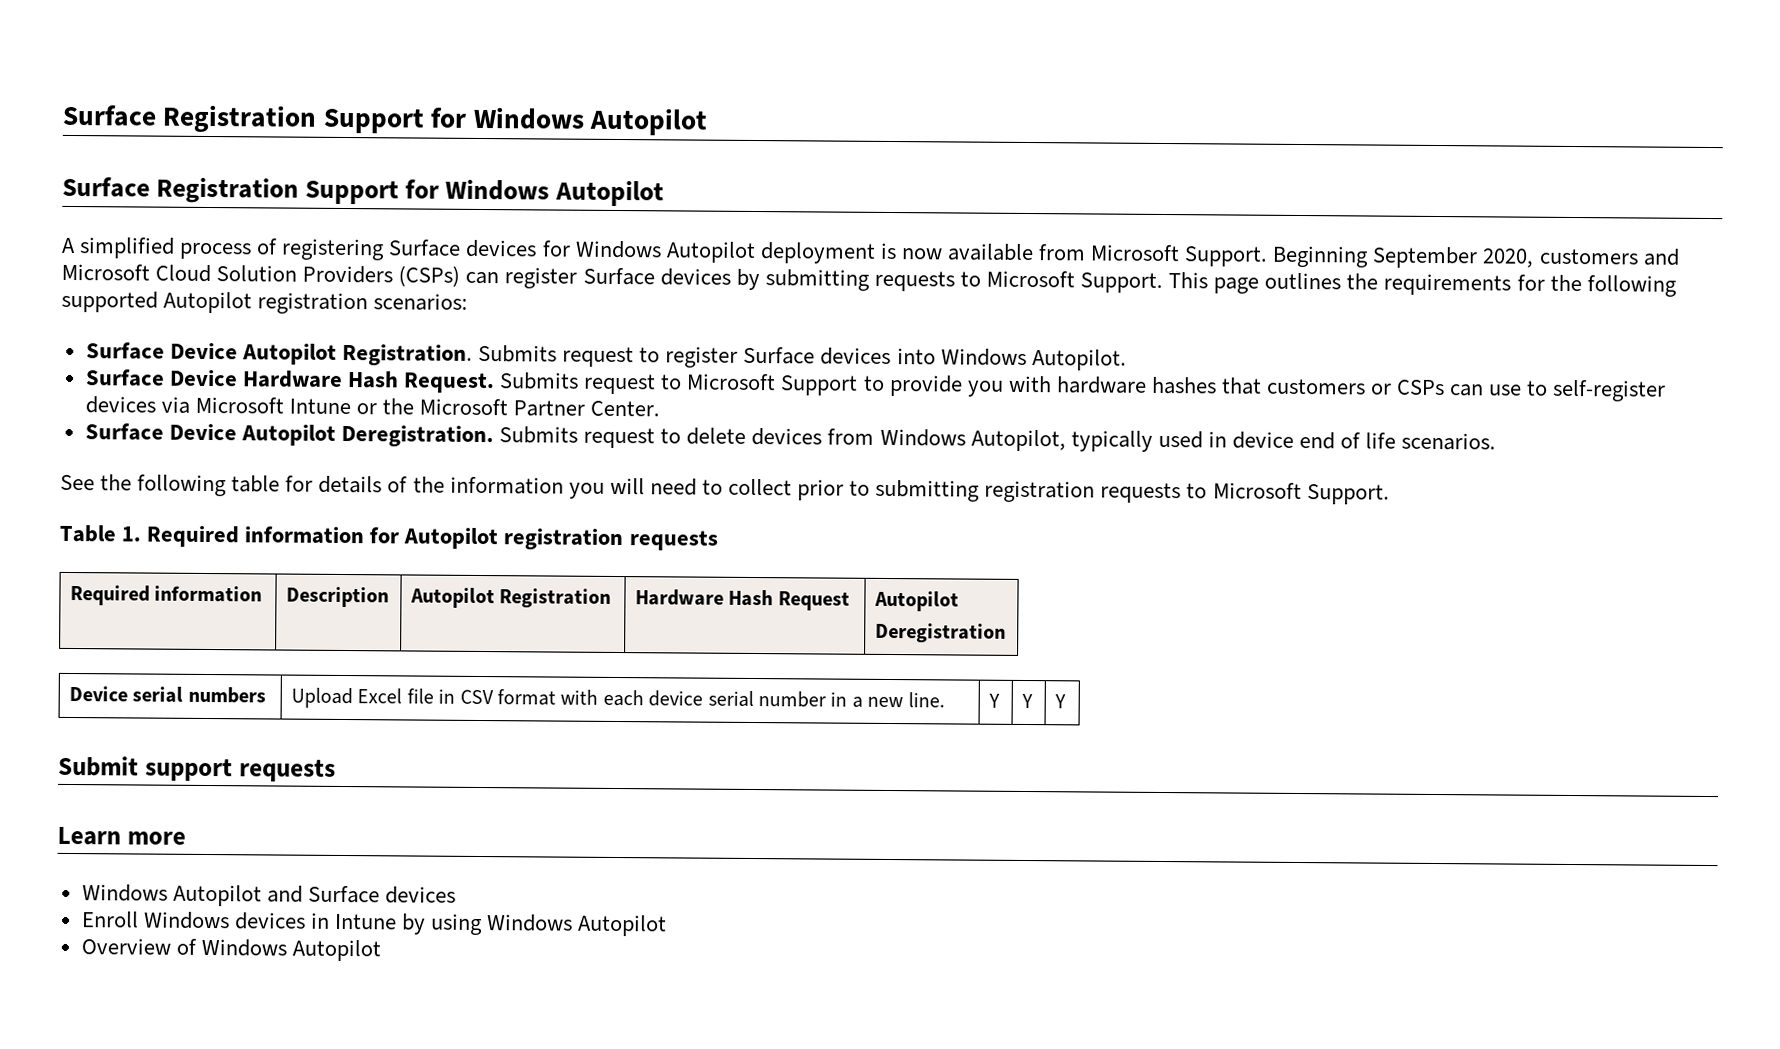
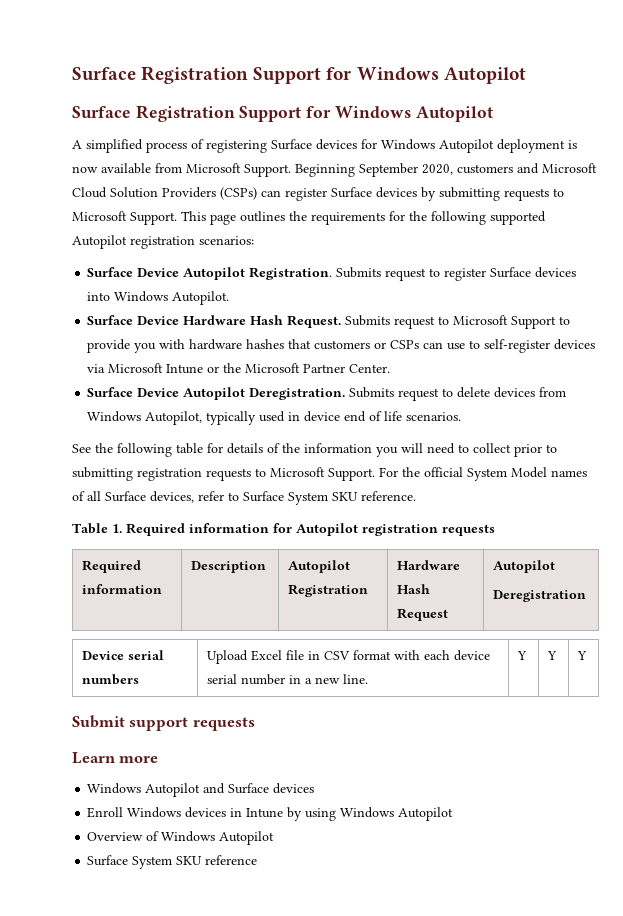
+ For the official System Model names of all Surface devices, refer to Surface System SKU reference.
+ Surface System SKU reference

